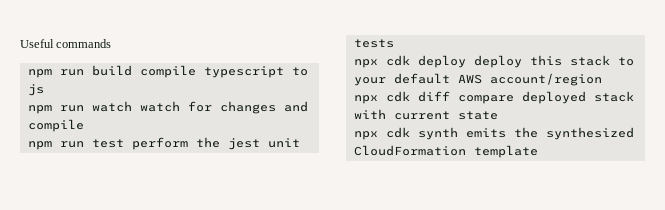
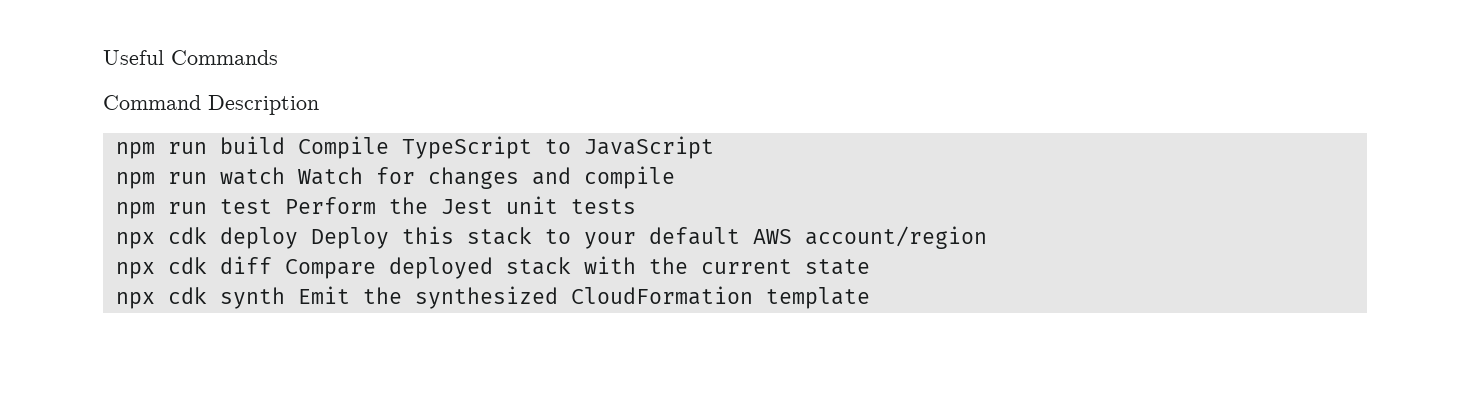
- Useful commands
+ Useful Commands
+ Command Description
- npm run build compile typescript to js
+ npm run build Compile TypeScript to JavaScript
- npm run watch watch for changes and compile
+ npm run watch Watch for changes and compile
- npm run test perform the jest unit tests
+ npm run test Perform the Jest unit tests
- npx cdk deploy deploy this stack to your default AWS account/region
+ npx cdk deploy Deploy this stack to your default AWS account/region
- npx cdk diff compare deployed stack with current state
+ npx cdk diff Compare deployed stack with the current state
- npx cdk synth emits the synthesized CloudFormation template
+ npx cdk synth Emit the synthesized CloudFormation template

